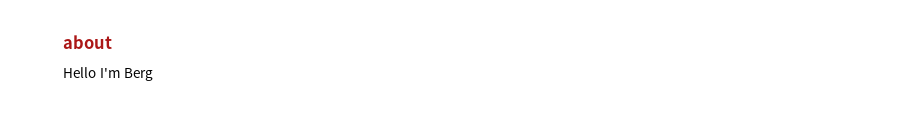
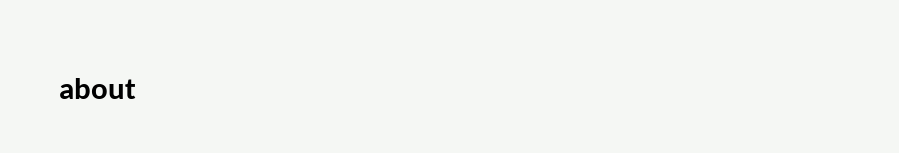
- Hello I'm Berg

